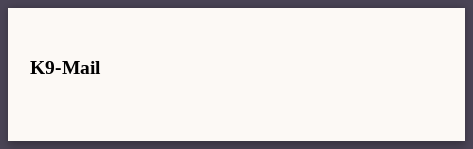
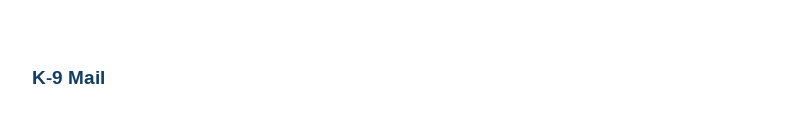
- K9-Mail
+ K-9 Mail

